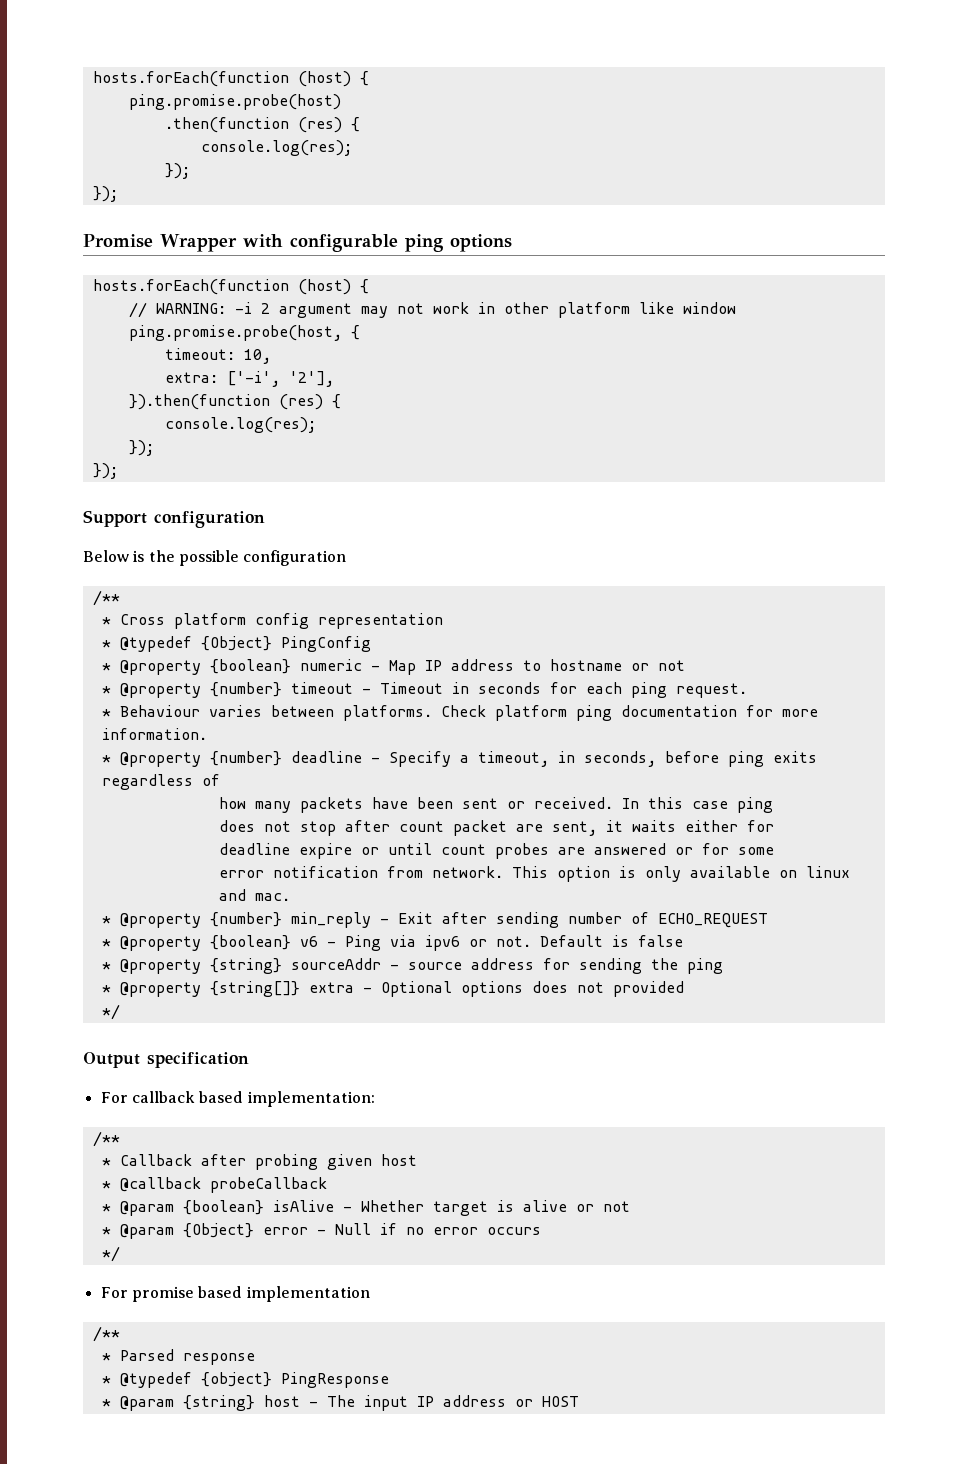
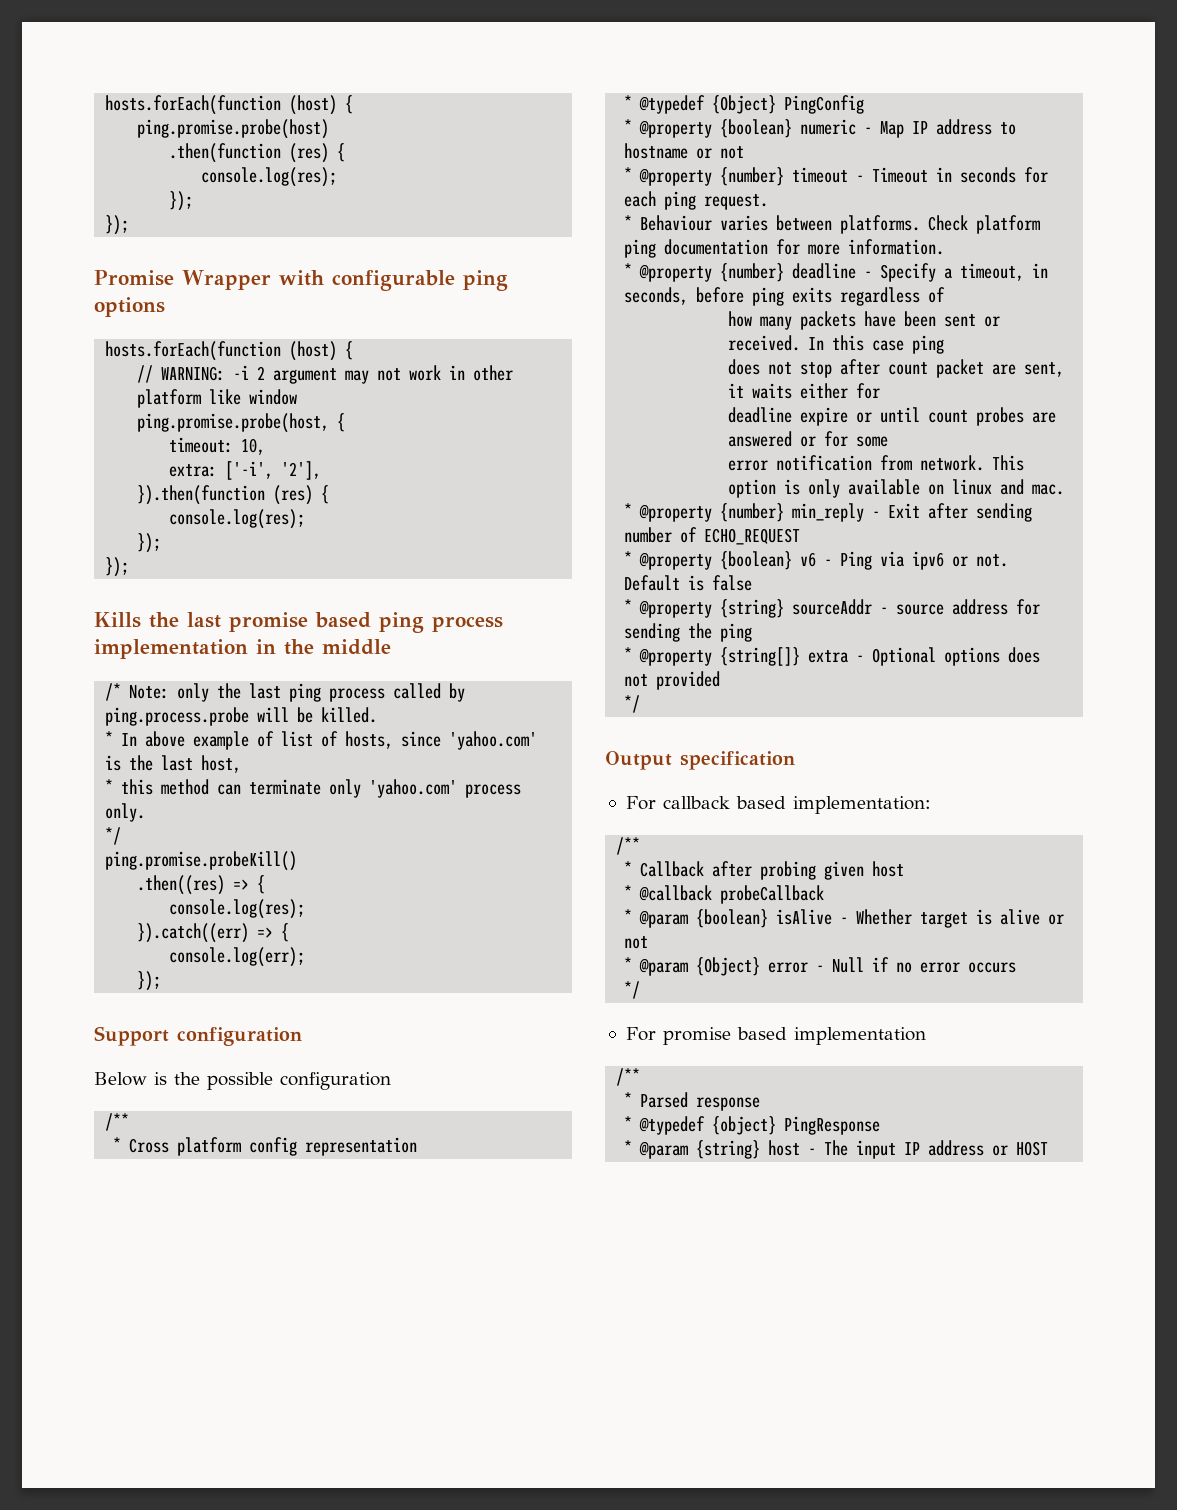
+ Kills the last promise based ping process implementation in the middle
+ /* Note: only the last ping process called by ping.process.probe will be killed.
+ * In above example of list of hosts, since 'yahoo.com' is the last host,
+ * this method can terminate only 'yahoo.com' process only.
+ */
+ ping.promise.probeKill()
+ .then((res) => {
+ console.log(res);
+ }).catch((err) => {
+ console.log(err);
+ });

